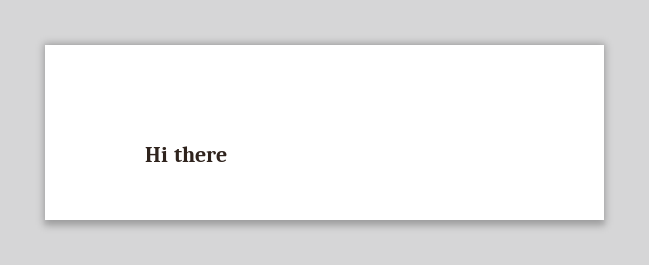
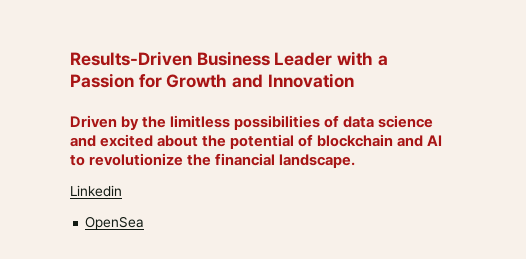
- Hi there
+ Results-Driven Business Leader with a Passion for Growth and Innovation
+ Driven by the limitless possibilities of data science and excited about the potential of blockchain and AI to revolutionize the financial landscape.
+ Linkedin
+ OpenSea

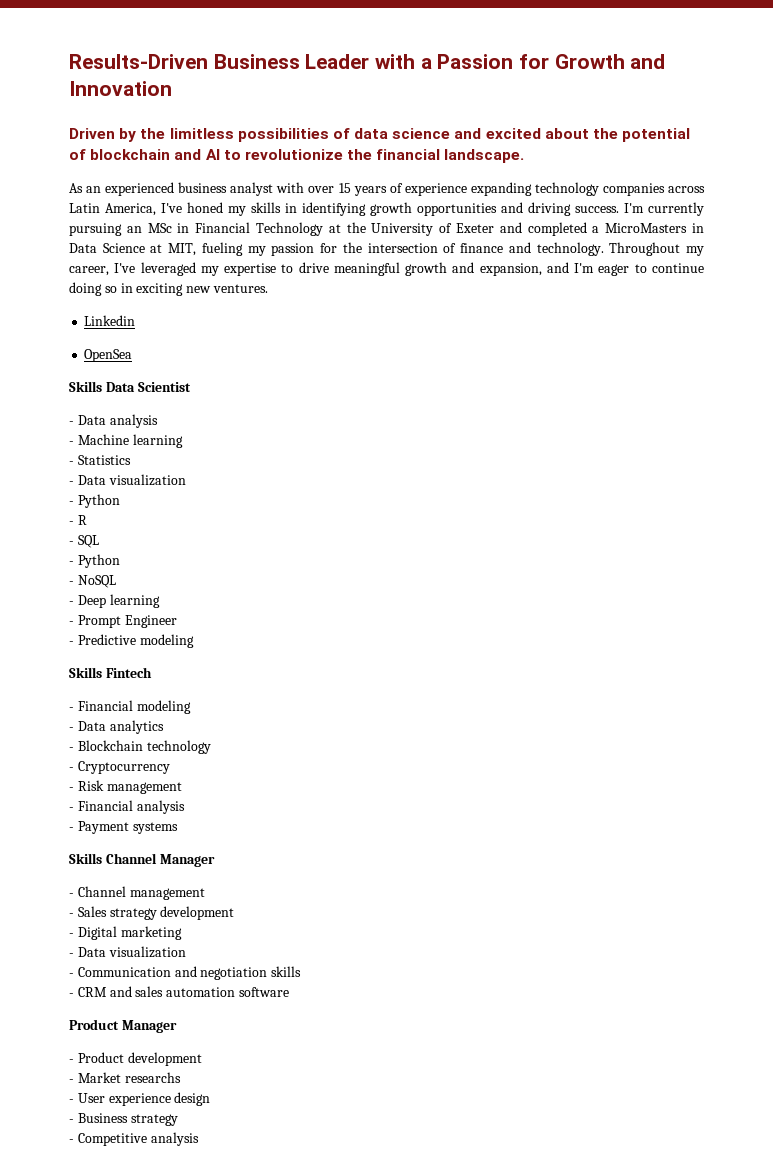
+ As an experienced business analyst with over 15 years of experience expanding technology companies across Latin America, I've honed my skills in identifying growth opportunities and driving success. I'm currently pursuing an MSc in Financial Technology at the University of Exeter and completed a MicroMasters in Data Science at MIT, fueling my passion for the intersection of finance and technology. Throughout my career, I've leveraged my expertise to drive meaningful growth and expansion, and I'm eager to continue doing so in exciting new ventures.
  Linkedin
  OpenSea
+ Skills Data Scientist
+ - Data analysis
+ - Machine learning
+ - Statistics
+ - Data visualization
+ - Python
+ - R
+ - SQL
+ - Python
+ - NoSQL
+ - Deep learning
+ - Prompt Engineer
+ - Predictive modeling
+ Skills Fintech
+ - Financial modeling
+ - Data analytics
+ - Blockchain technology
+ - Cryptocurrency
+ - Risk management
+ - Financial analysis
+ - Payment systems
+ Skills Channel Manager
+ - Channel management
+ - Sales strategy development
+ - Digital marketing
+ - Data visualization
+ - Communication and negotiation skills
+ - CRM and sales automation software
+ Product Manager
+ - Product development
+ - Market researchs
+ - User experience design
+ - Business strategy
+ - Competitive analysis

